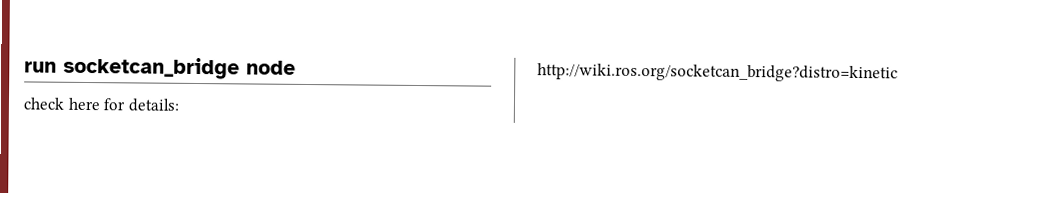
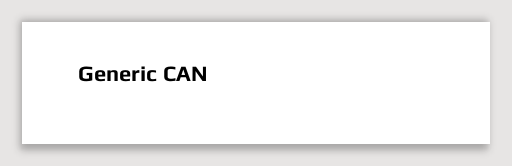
- run socketcan_bridge node
- check here for details: http://wiki.ros.org/socketcan_bridge?distro=kinetic
+ Generic CAN

